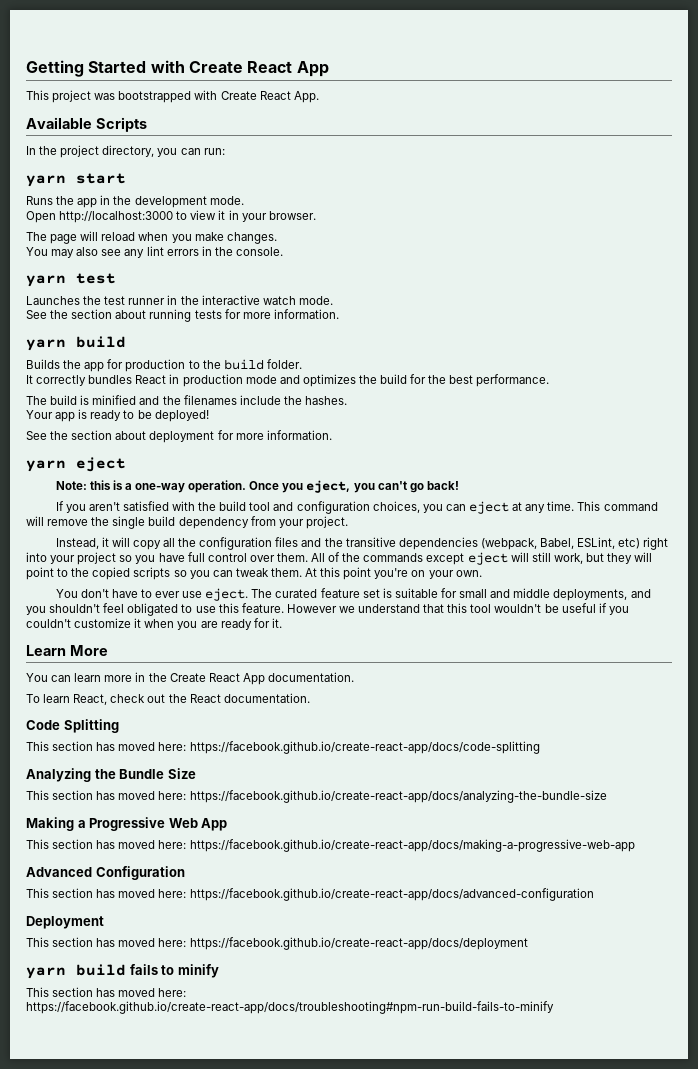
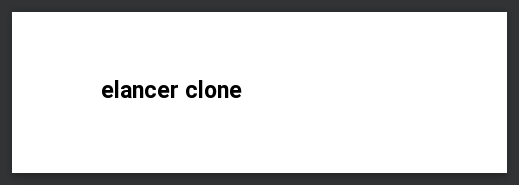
- Getting Started with Create React App
- This project was bootstrapped with Create React App.
- Available Scripts
- In the project directory, you can run:
- yarn start
- Runs the app in the development mode.
- Open http://localhost:3000 to view it in your browser.
- The page will reload when you make changes.
- You may also see any lint errors in the console.
- yarn test
- Launches the test runner in the interactive watch mode.
- See the section about running tests for more information.
- yarn build
- Builds the app for production to the build folder.
- It correctly bundles React in production mode and optimizes the build for the best performance.
- The build is minified and the filenames include the hashes.
- Your app is ready to be deployed!
- See the section about deployment for more information.
- yarn eject
- Note: this is a one-way operation. Once you eject, you can't go back!
- If you aren't satisfied with the build tool and configuration choices, you can eject at any time. This command will remove the single build dependency from your project.
- Instead, it will copy all the configuration files and the transitive dependencies (webpack, Babel, ESLint, etc) right into your project so you have full control over them. All of the commands except eject will still work, but they will point to the copied scripts so you can tweak them. At this point you're on your own.
- You don't have to ever use eject. The curated feature set is suitable for small and middle deployments, and you shouldn't feel obligated to use this feature. However we understand that this tool wouldn't be useful if you couldn't customize it when you are ready for it.
- Learn More
- You can learn more in the Create React App documentation.
- To learn React, check out the React documentation.
- Code Splitting
- This section has moved here: https://facebook.github.io/create-react-app/docs/code-splitting
- Analyzing the Bundle Size
- This section has moved here: https://facebook.github.io/create-react-app/docs/analyzing-the-bundle-size
- Making a Progressive Web App
- This section has moved here: https://facebook.github.io/create-react-app/docs/making-a-progressive-web-app
- Advanced Configuration
- This section has moved here: https://facebook.github.io/create-react-app/docs/advanced-configuration
- Deployment
- This section has moved here: https://facebook.github.io/create-react-app/docs/deployment
- yarn build fails to minify
- This section has moved here: https://facebook.github.io/create-react-app/docs/troubleshooting#npm-run-build-fails-to-minify
+ elancer clone

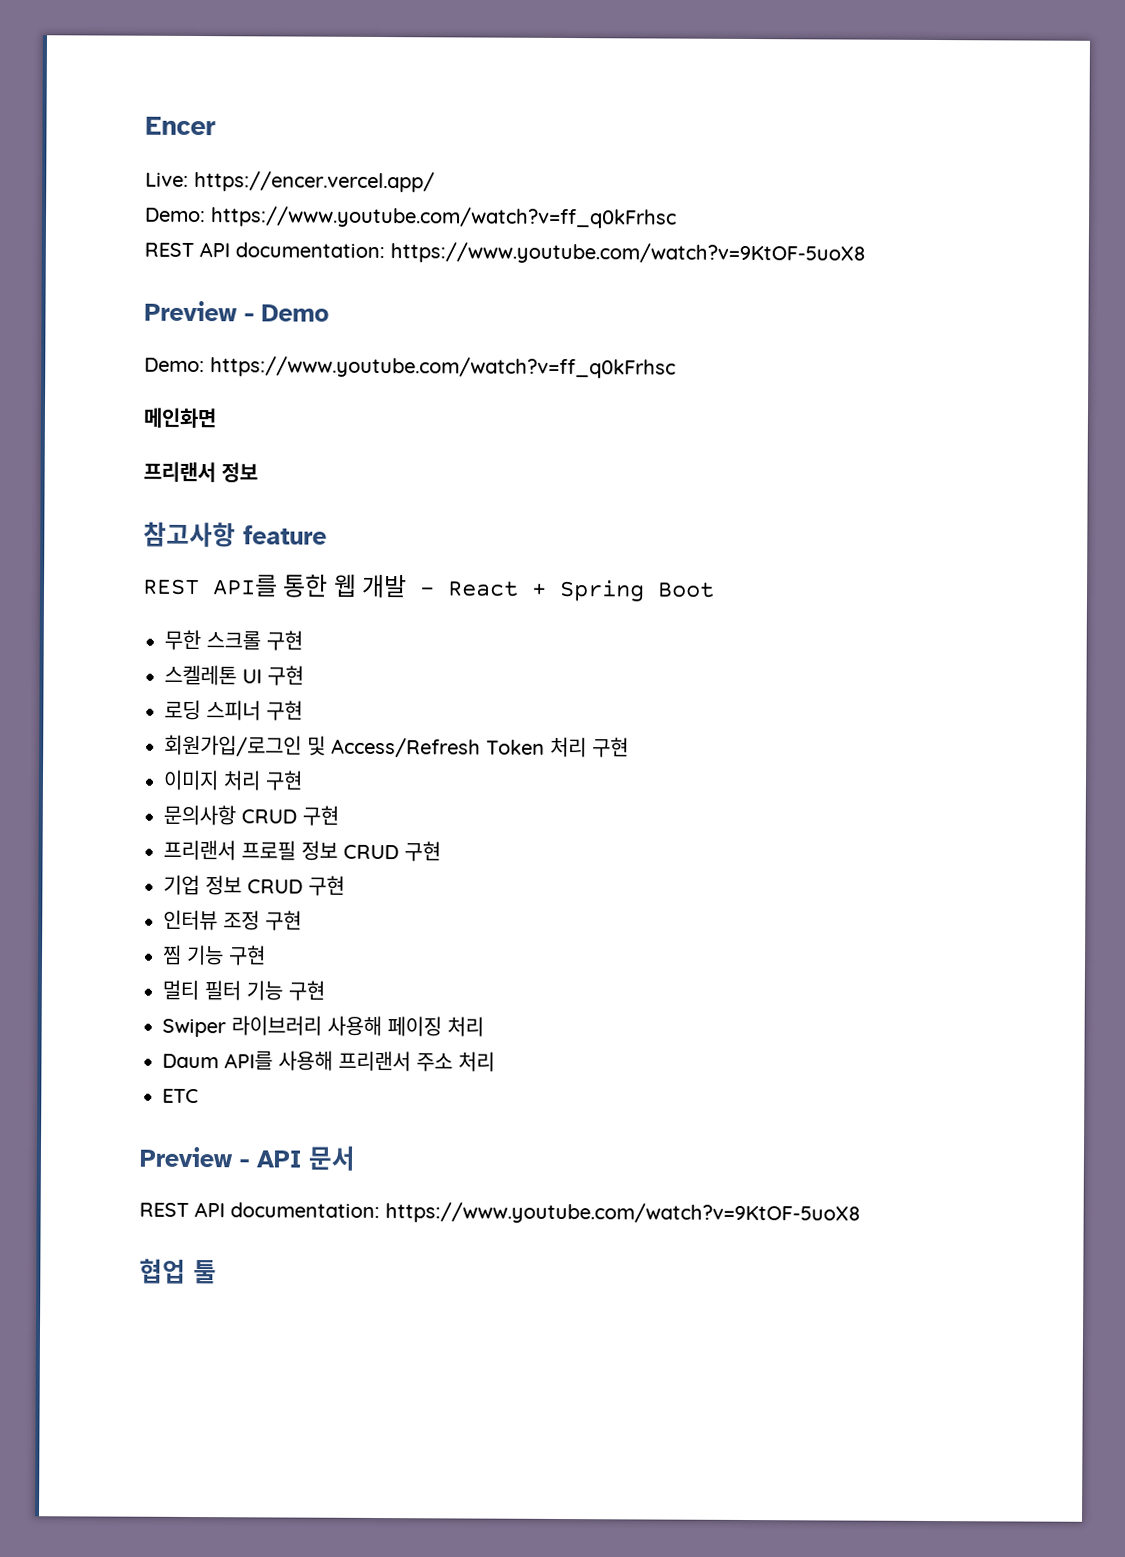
- elancer clone
+ Encer
+ Live: https://encer.vercel.app/
+ Demo: https://www.youtube.com/watch?v=ff_q0kFrhsc
+ REST API documentation: https://www.youtube.com/watch?v=9KtOF-5uoX8
+ Preview - Demo
+ Demo: https://www.youtube.com/watch?v=ff_q0kFrhsc
+ 메인화면
+ 프리랜서 정보
+ 참고사항 feature
+ REST API를 통한 웹 개발 - React + Spring Boot
+ 무한 스크롤 구현
+ 스켈레톤 UI 구현
+ 로딩 스피너 구현
+ 회원가입/로그인 및 Access/Refresh Token 처리 구현
+ 이미지 처리 구현
+ 문의사항 CRUD 구현
+ 프리랜서 프로필 정보 CRUD 구현
+ 기업 정보 CRUD 구현
+ 인터뷰 조정 구현
+ 찜 기능 구현
+ 멀티 필터 기능 구현
+ Swiper 라이브러리 사용해 페이징 처리
+ Daum API를 사용해 프리랜서 주소 처리
+ ETC
+ Preview - API 문서
+ REST API documentation: https://www.youtube.com/watch?v=9KtOF-5uoX8
+ 협업 툴

